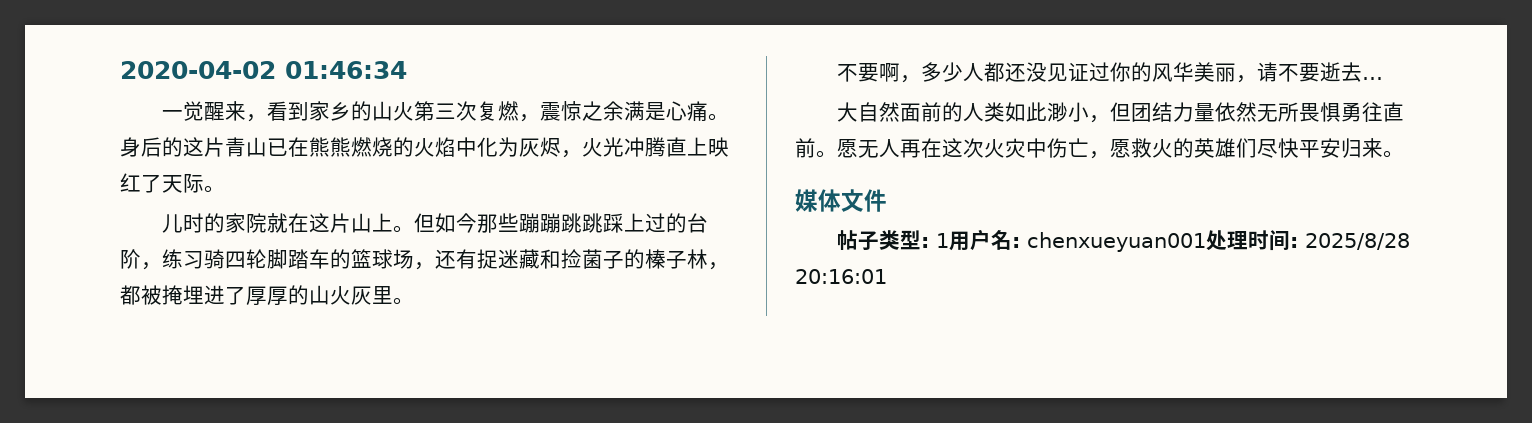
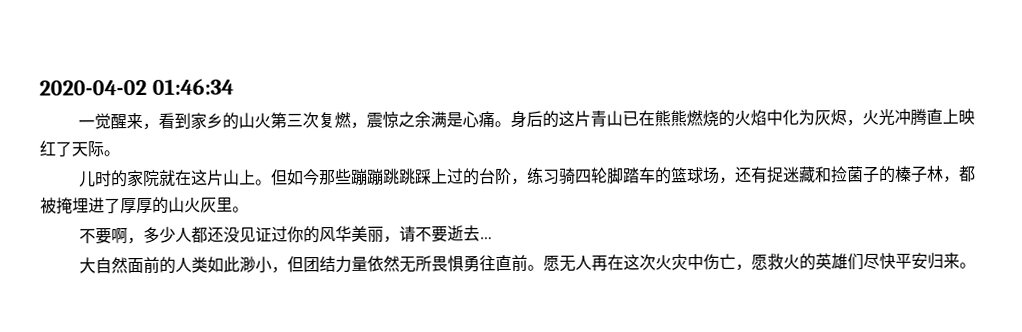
- 媒体文件
- 帖子类型: 1用户名: chenxueyuan001处理时间: 2025/8/28 20:16:01

